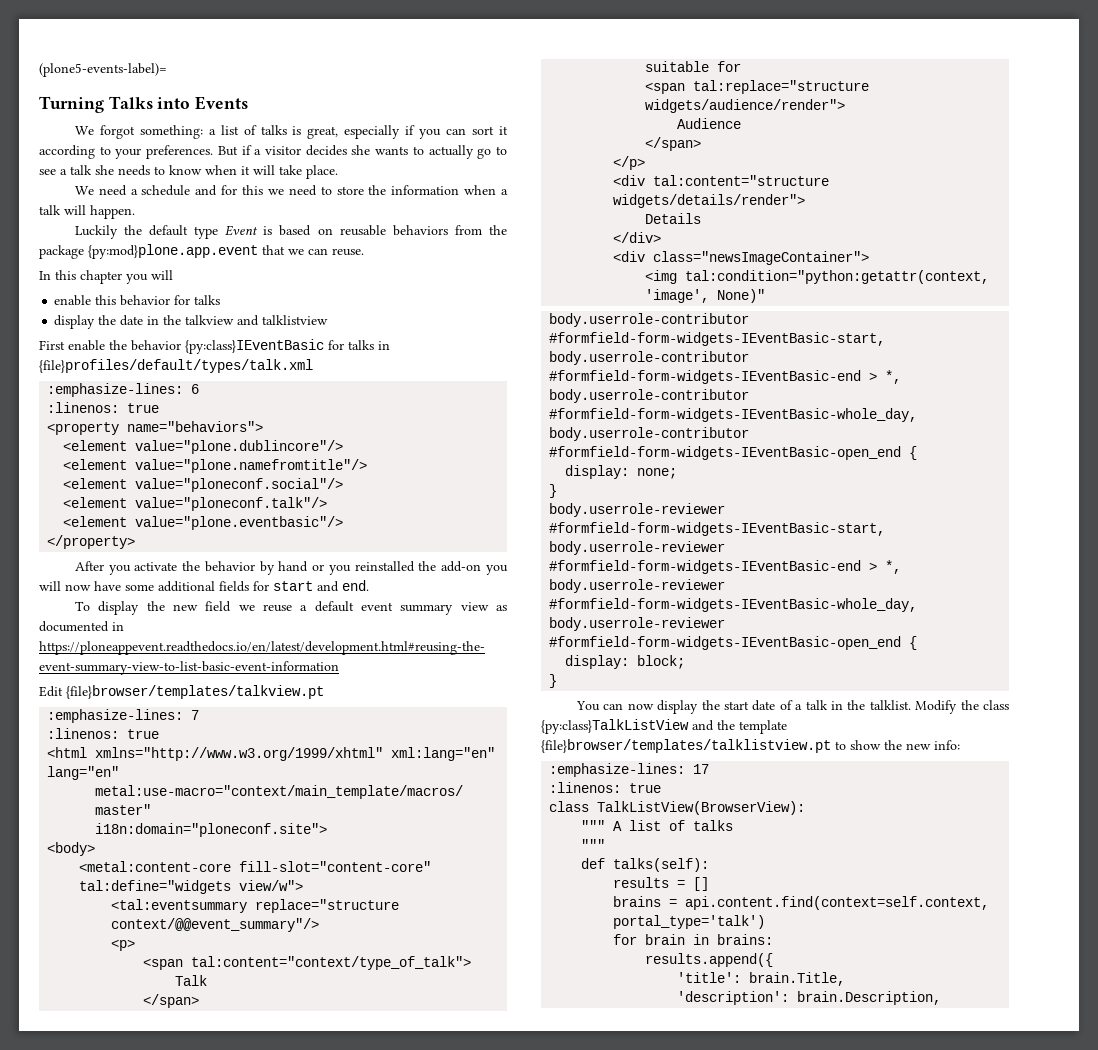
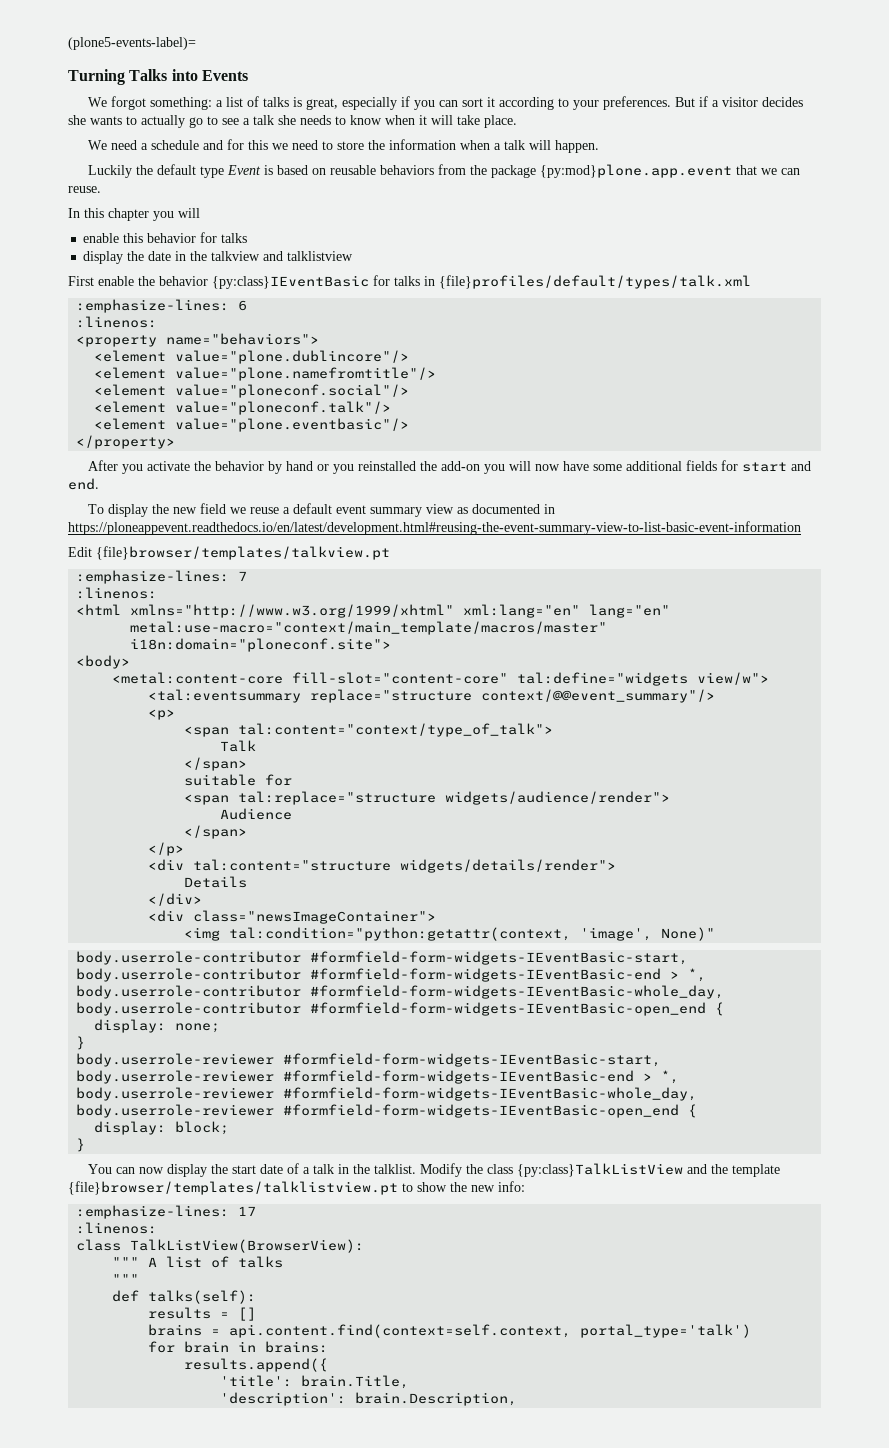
  :emphasize-lines: 6
- :linenos: true
+ :linenos:
  :emphasize-lines: 7
- :linenos: true
+ :linenos:
  :emphasize-lines: 17
- :linenos: true
+ :linenos:

